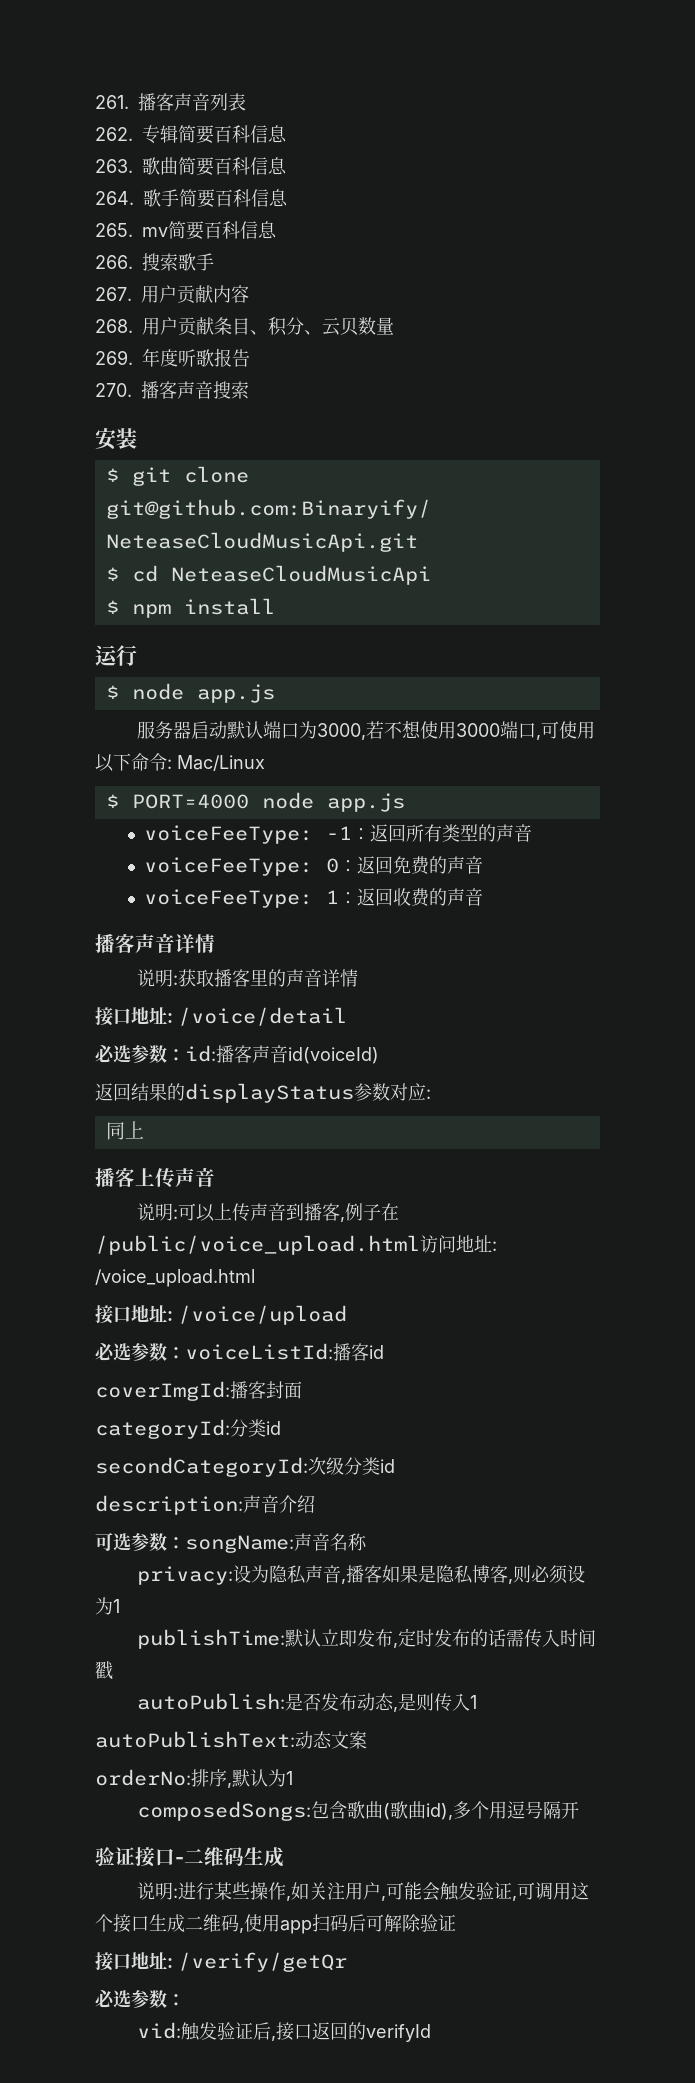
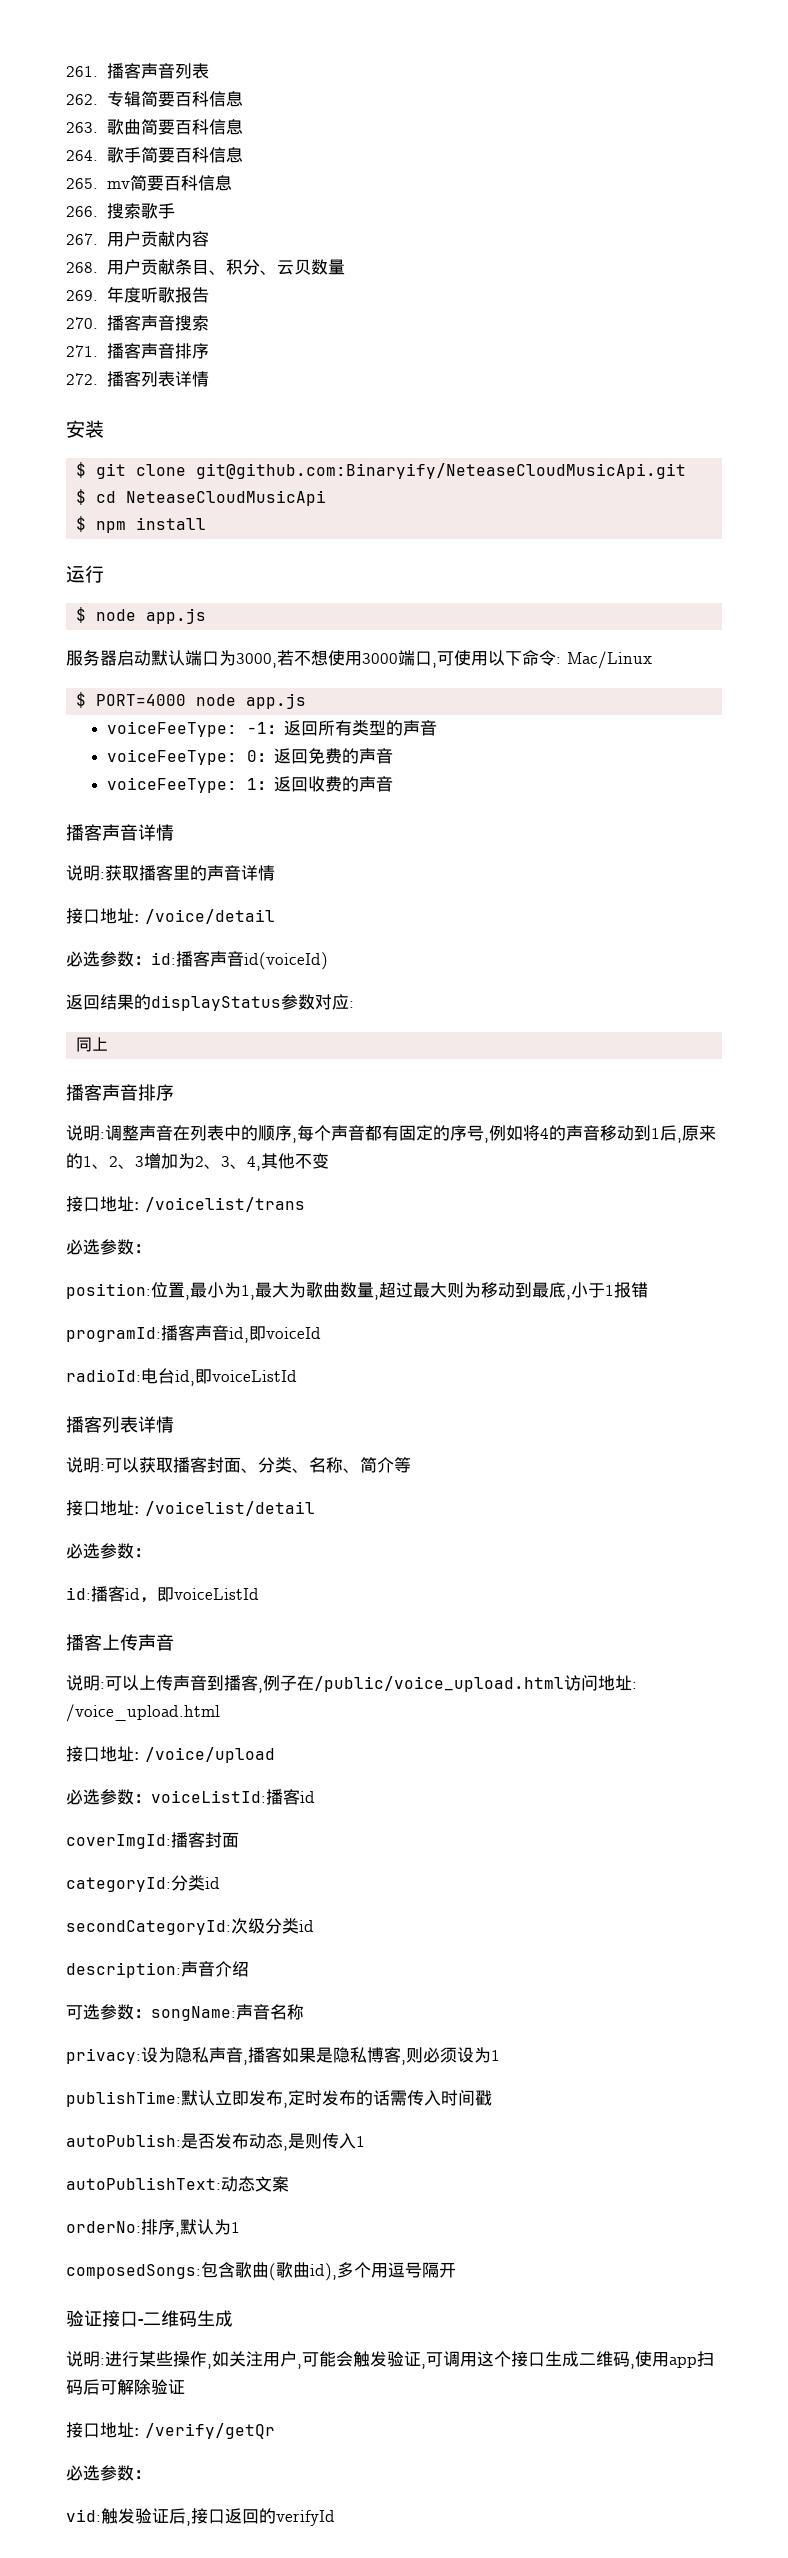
+ 271.播客声音排序
+ 272.播客列表详情
  同上
+ 播客声音排序
+ 说明:调整声音在列表中的顺序,每个声音都有固定的序号,例如将4的声音移动到1后,原来的1、2、3增加为2、3、4,其他不变
+ 接口地址: /voicelist/trans
+ 必选参数：
+ position:位置,最小为1,最大为歌曲数量,超过最大则为移动到最底,小于1报错
+ programId:播客声音id,即voiceId
+ radioId:电台id,即voiceListId
+ 播客列表详情
+ 说明:可以获取播客封面、分类、名称、简介等
+ 接口地址: /voicelist/detail
+ 必选参数：
+ id:播客id，即voiceListId

